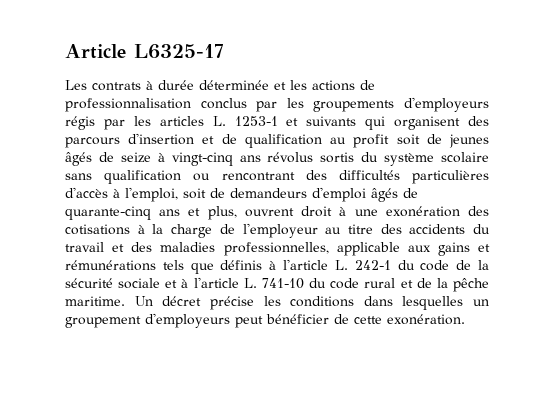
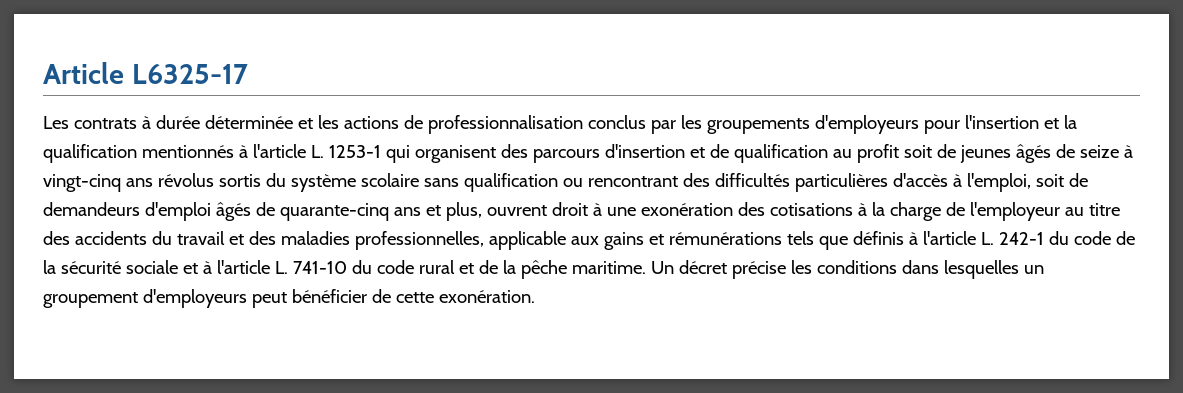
- Les contrats à durée déterminée et les actions de professionnalisation conclus par les groupements d'employeurs régis par les articles L. 1253-1 et suivants qui organisent des parcours d'insertion et de qualification au profit soit de jeunes âgés de seize à vingt-cinq ans révolus sortis du système scolaire sans qualification ou rencontrant des difficultés particulières d'accès à l'emploi, soit de demandeurs d'emploi âgés de quarante-cinq ans et plus, ouvrent droit à une exonération des cotisations à la charge de l'employeur au titre des accidents du travail et des maladies professionnelles, applicable aux gains et rémunérations tels que définis à l'article L. 242-1 du code de la sécurité sociale et à l'article L. 741-10 du code rural et de la pêche maritime.
+ Les contrats à durée déterminée et les actions de professionnalisation conclus par les groupements d'employeurs pour l'insertion et la qualification mentionnés à l'article L. 1253-1 qui organisent des parcours d'insertion et de qualification au profit soit de jeunes âgés de seize à vingt-cinq ans révolus sortis du système scolaire sans qualification ou rencontrant des difficultés particulières d'accès à l'emploi, soit de demandeurs d'emploi âgés de quarante-cinq ans et plus, ouvrent droit à une exonération des cotisations à la charge de l'employeur au titre des accidents du travail et des maladies professionnelles, applicable aux gains et rémunérations tels que définis à l'article L. 242-1 du code de la sécurité sociale et à l'article L. 741-10 du code rural et de la pêche maritime.

